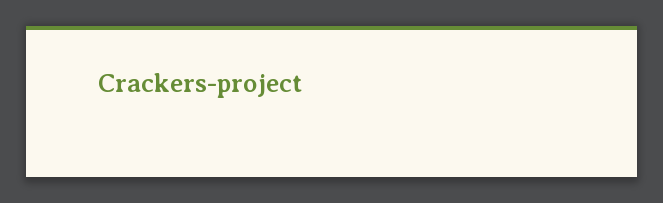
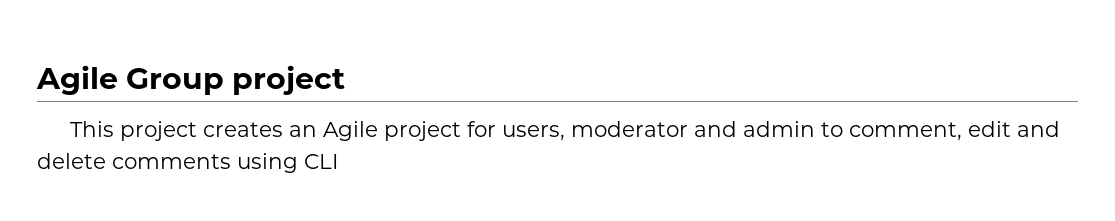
- Crackers-project
+ Agile Group project
+ This project creates an Agile project for users, moderator and admin to comment, edit and delete comments using CLI

